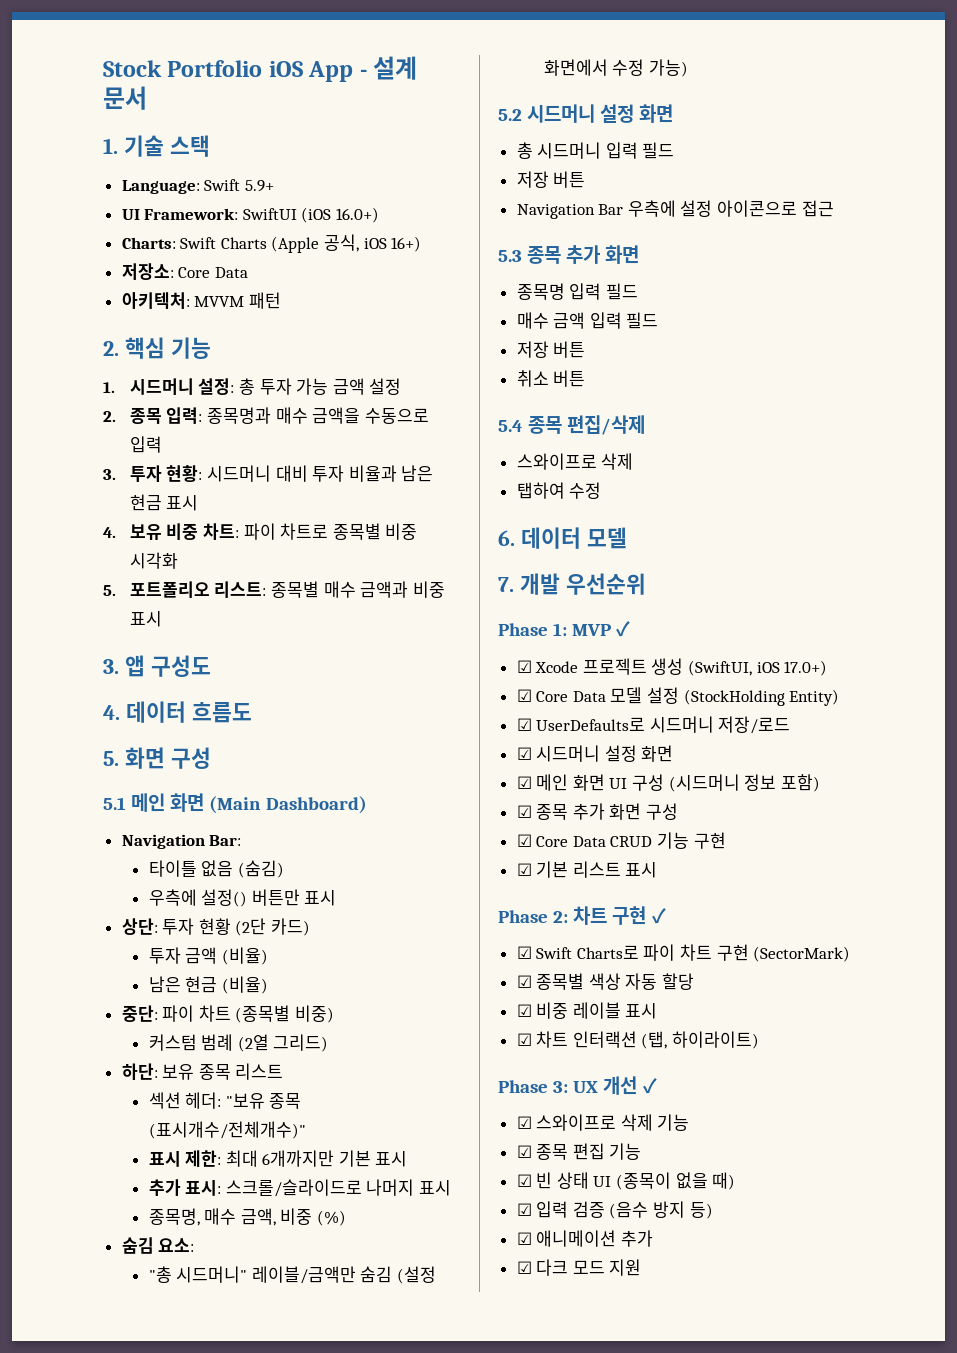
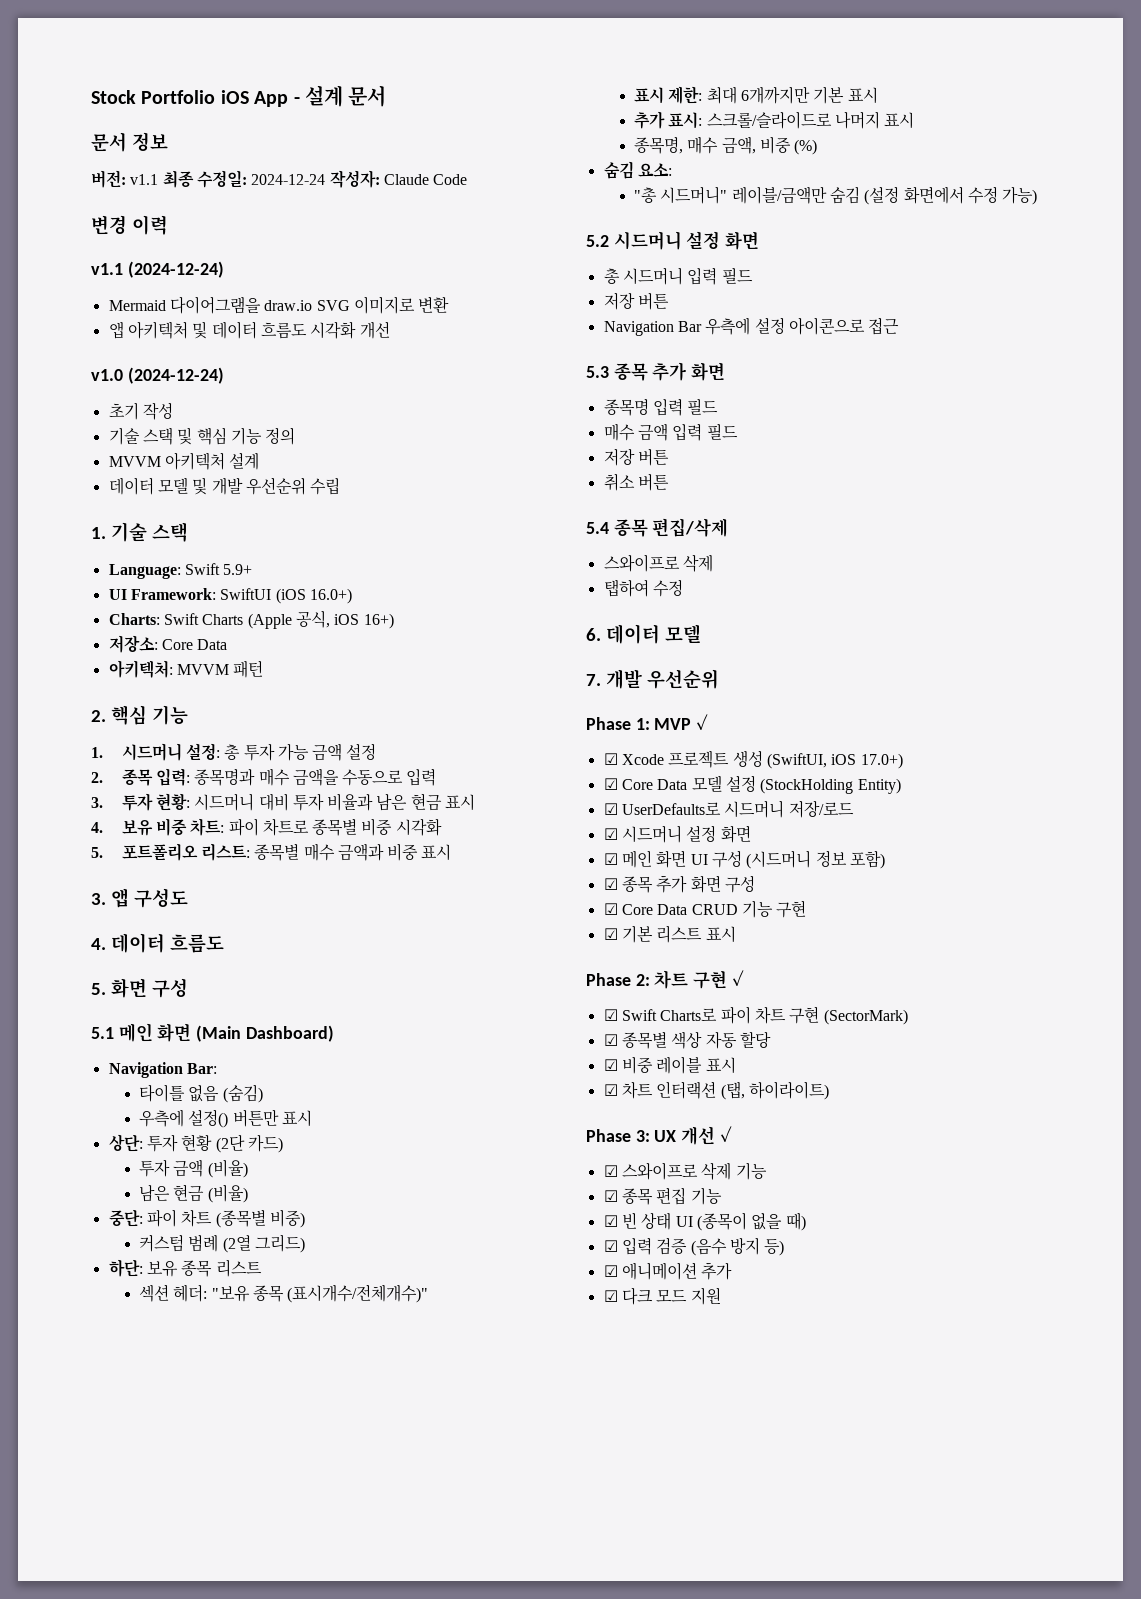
+ 문서 정보
+ 버전: v1.1 최종 수정일: 2024-12-24 작성자: Claude Code
+ 변경 이력
+ v1.1 (2024-12-24)
+ Mermaid 다이어그램을 draw.io SVG 이미지로 변환
+ 앱 아키텍처 및 데이터 흐름도 시각화 개선
+ v1.0 (2024-12-24)
+ 초기 작성
+ 기술 스택 및 핵심 기능 정의
+ MVVM 아키텍처 설계
+ 데이터 모델 및 개발 우선순위 수립

